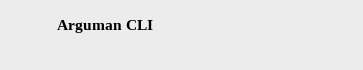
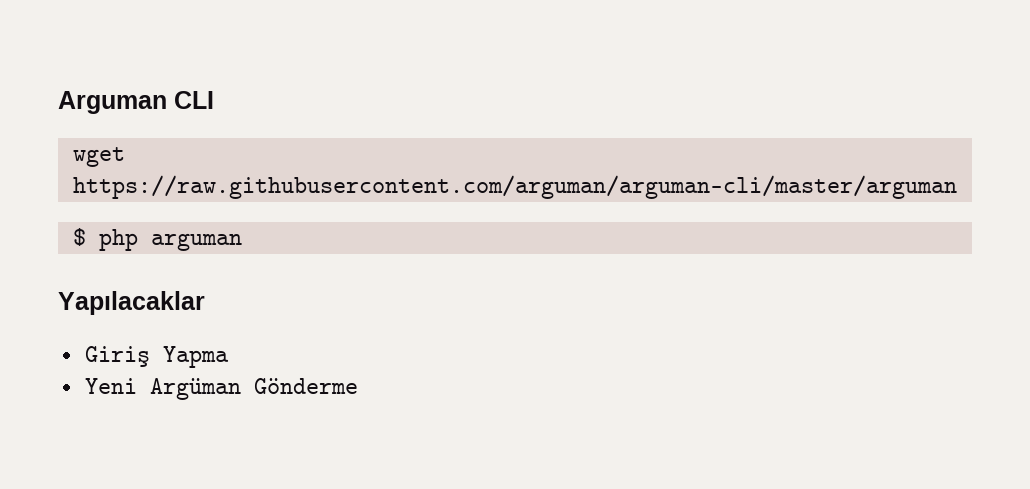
+ wget https://raw.githubusercontent.com/arguman/arguman-cli/master/arguman
+ $ php arguman
+ Yapılacaklar
+ Giriş Yapma
+ Yeni Argüman Gönderme

